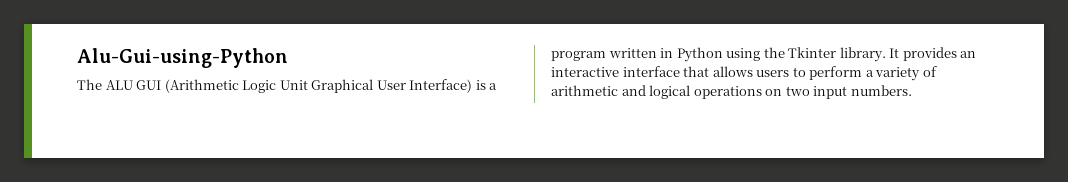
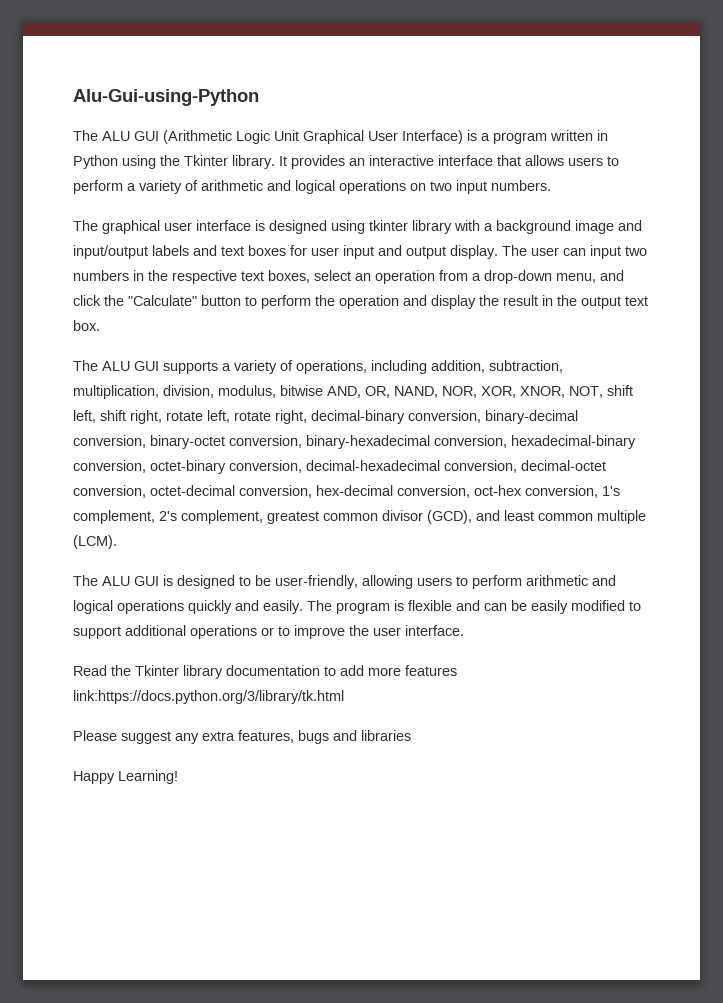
+ The graphical user interface is designed using tkinter library with a background image and input/output labels and text boxes for user input and output display. The user can input two numbers in the respective text boxes, select an operation from a drop-down menu, and click the "Calculate" button to perform the operation and display the result in the output text box.
+ The ALU GUI supports a variety of operations, including addition, subtraction, multiplication, division, modulus, bitwise AND, OR, NAND, NOR, XOR, XNOR, NOT, shift left, shift right, rotate left, rotate right, decimal-binary conversion, binary-decimal conversion, binary-octet conversion, binary-hexadecimal conversion, hexadecimal-binary conversion, octet-binary conversion, decimal-hexadecimal conversion, decimal-octet conversion, octet-decimal conversion, hex-decimal conversion, oct-hex conversion, 1's complement, 2's complement, greatest common divisor (GCD), and least common multiple (LCM).
+ The ALU GUI is designed to be user-friendly, allowing users to perform arithmetic and logical operations quickly and easily. The program is flexible and can be easily modified to support additional operations or to improve the user interface.
+ Read the Tkinter library documentation to add more features link:https://docs.python.org/3/library/tk.html
+ Please suggest any extra features, bugs and libraries
+ Happy Learning!

